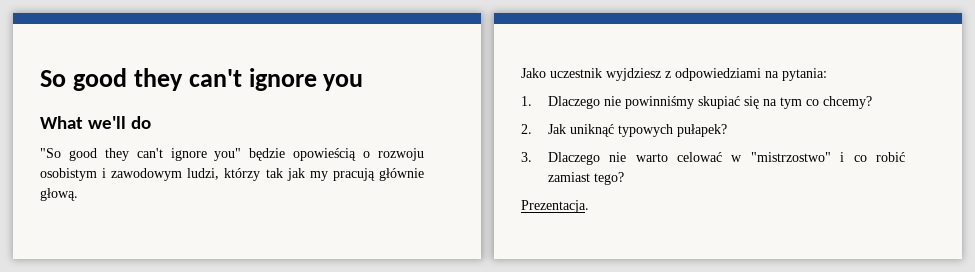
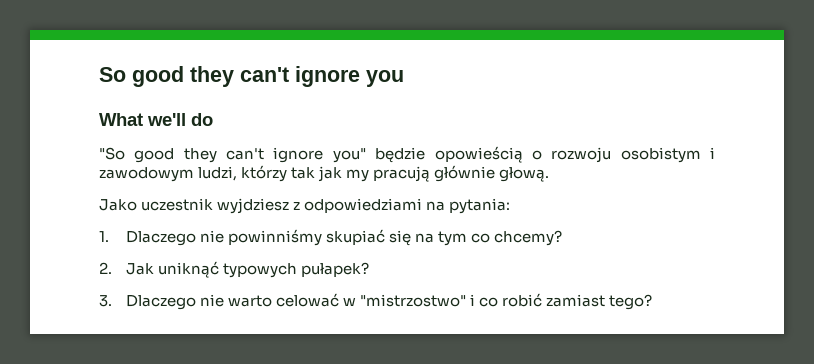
- Prezentacja.

